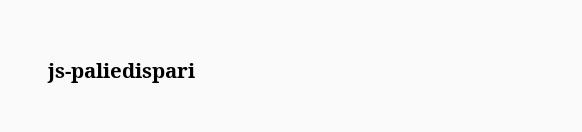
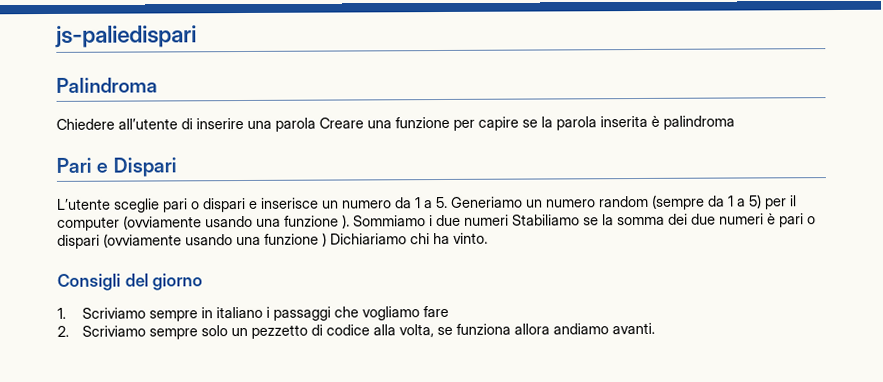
+ Palindroma
+ Chiedere all’utente di inserire una parola Creare una funzione per capire se la parola inserita è palindroma
+ Pari e Dispari
+ L’utente sceglie pari o dispari e inserisce un numero da 1 a 5. Generiamo un numero random (sempre da 1 a 5) per il computer (ovviamente usando una funzione ). Sommiamo i due numeri Stabiliamo se la somma dei due numeri è pari o dispari (ovviamente usando una funzione ) Dichiariamo chi ha vinto.
+ Consigli del giorno
+ 1. Scriviamo sempre in italiano i passaggi che vogliamo fare
+ 2. Scriviamo sempre solo un pezzetto di codice alla volta, se funziona allora andiamo avanti.

